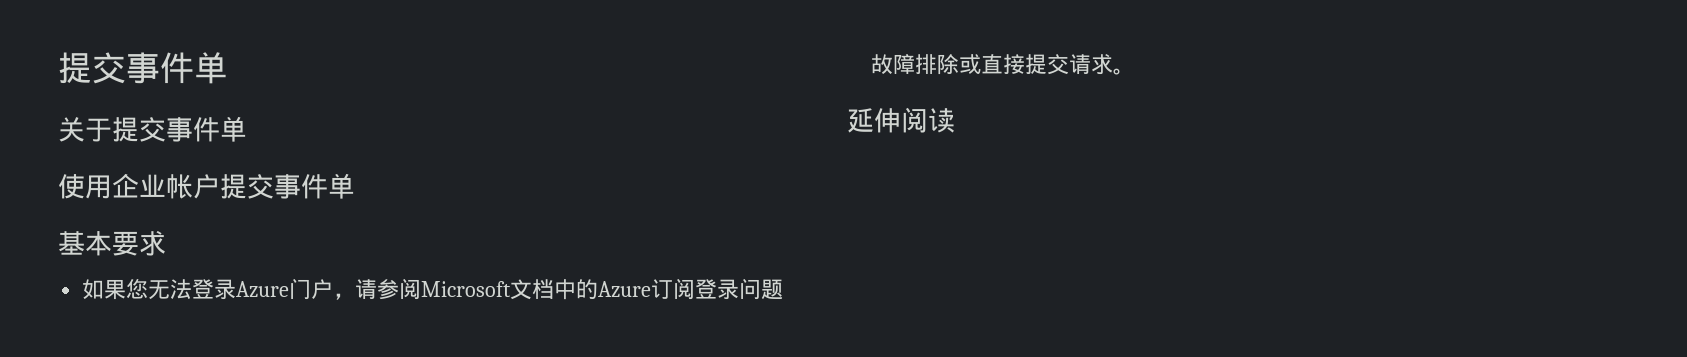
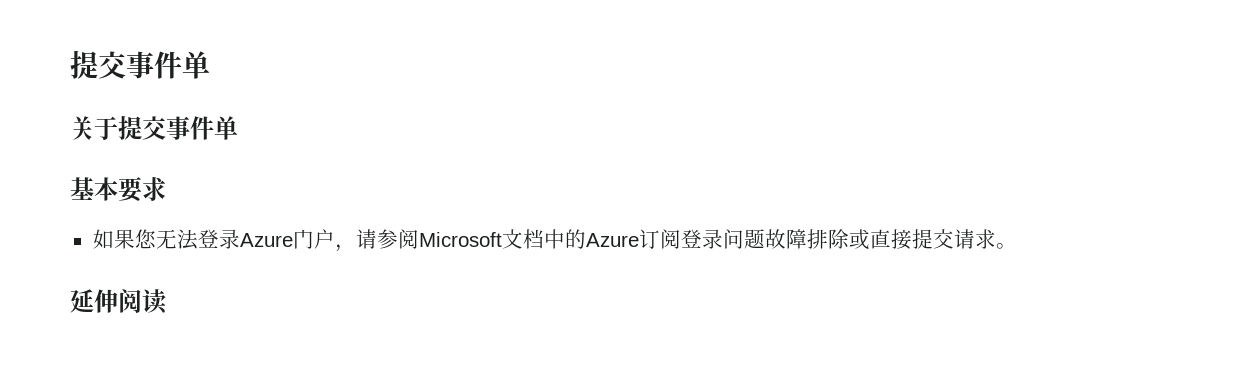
- 使用企业帐户提交事件单

